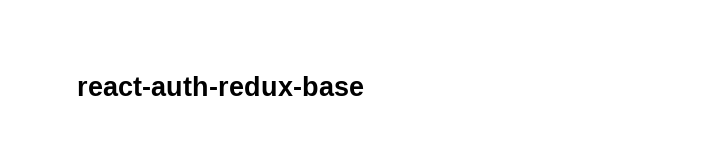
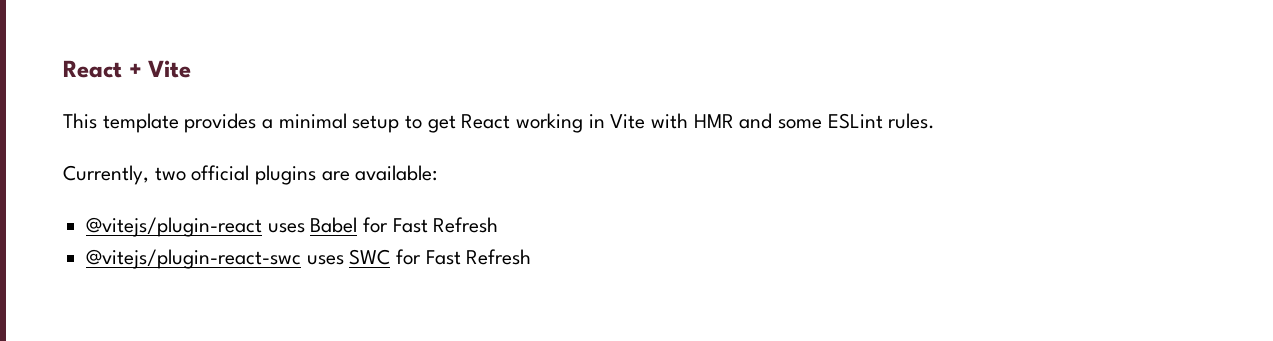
- react-auth-redux-base
+ React + Vite
+ This template provides a minimal setup to get React working in Vite with HMR and some ESLint rules.
+ Currently, two official plugins are available:
+ @vitejs/plugin-react uses Babel for Fast Refresh
+ @vitejs/plugin-react-swc uses SWC for Fast Refresh

